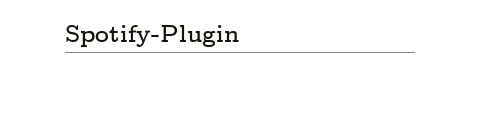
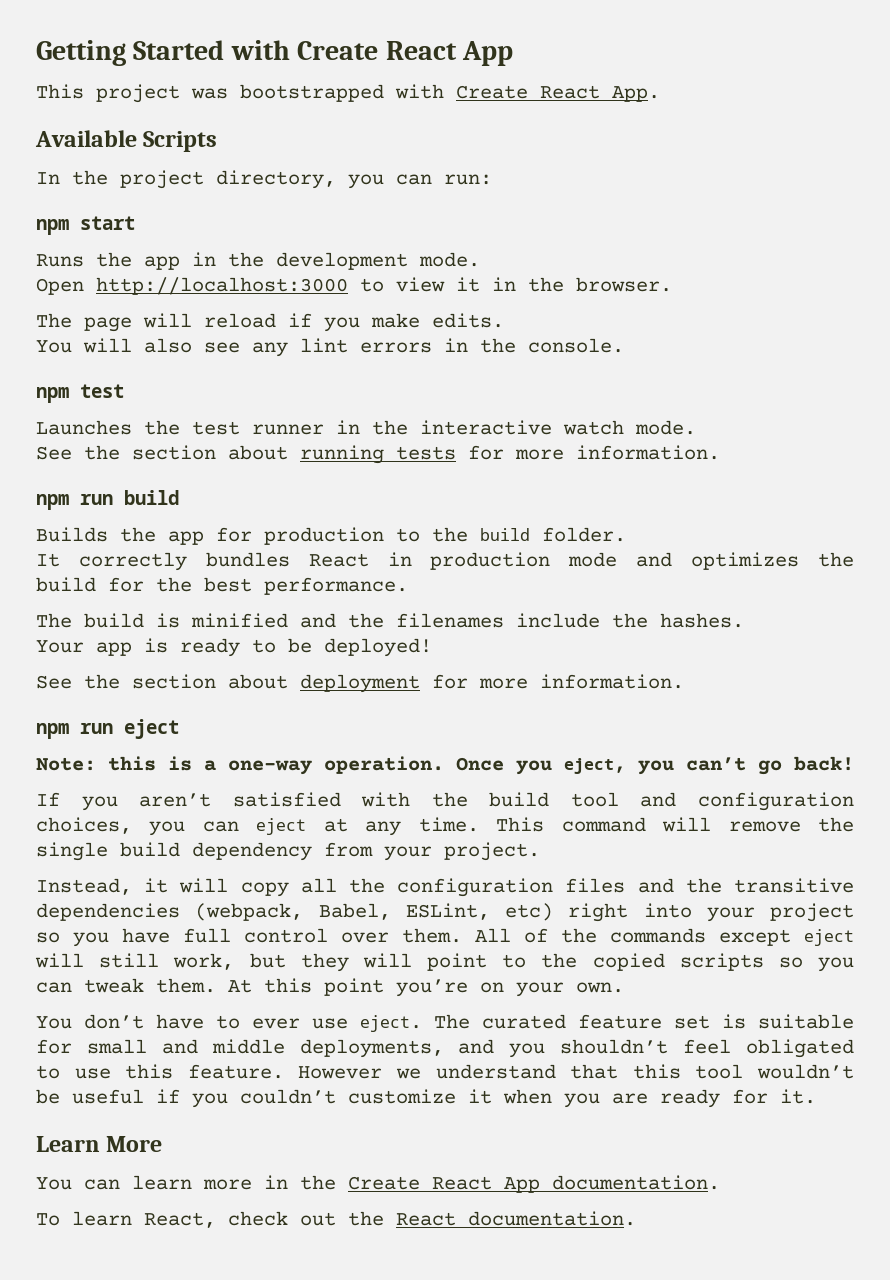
- Spotify-Plugin
+ Getting Started with Create React App
+ This project was bootstrapped with Create React App.
+ Available Scripts
+ In the project directory, you can run:
+ npm start
+ Runs the app in the development mode.
+ Open http://localhost:3000 to view it in the browser.
+ The page will reload if you make edits.
+ You will also see any lint errors in the console.
+ npm test
+ Launches the test runner in the interactive watch mode.
+ See the section about running tests for more information.
+ npm run build
+ Builds the app for production to the build folder.
+ It correctly bundles React in production mode and optimizes the build for the best performance.
+ The build is minified and the filenames include the hashes.
+ Your app is ready to be deployed!
+ See the section about deployment for more information.
+ npm run eject
+ Note: this is a one-way operation. Once you eject, you can’t go back!
+ If you aren’t satisfied with the build tool and configuration choices, you can eject at any time. This command will remove the single build dependency from your project.
+ Instead, it will copy all the configuration files and the transitive dependencies (webpack, Babel, ESLint, etc) right into your project so you have full control over them. All of the commands except eject will still work, but they will point to the copied scripts so you can tweak them. At this point you’re on your own.
+ You don’t have to ever use eject. The curated feature set is suitable for small and middle deployments, and you shouldn’t feel obligated to use this feature. However we understand that this tool wouldn’t be useful if you couldn’t customize it when you are ready for it.
+ Learn More
+ You can learn more in the Create React App documentation.
+ To learn React, check out the React documentation.

